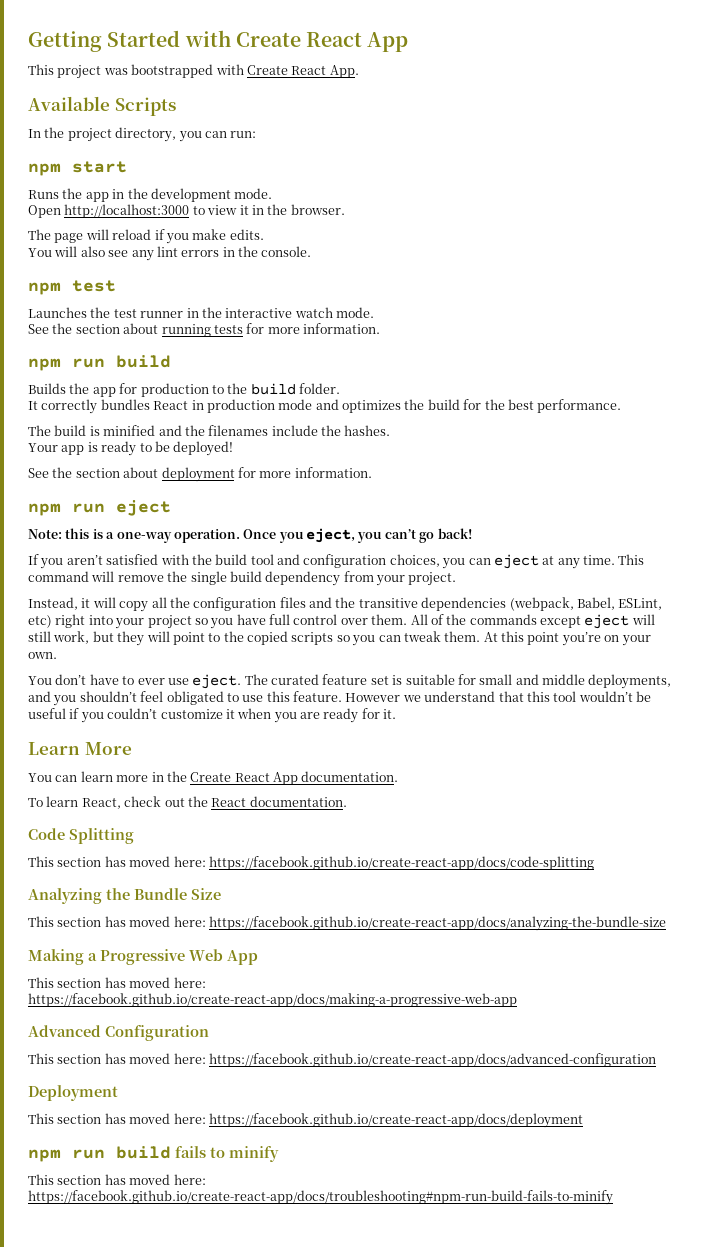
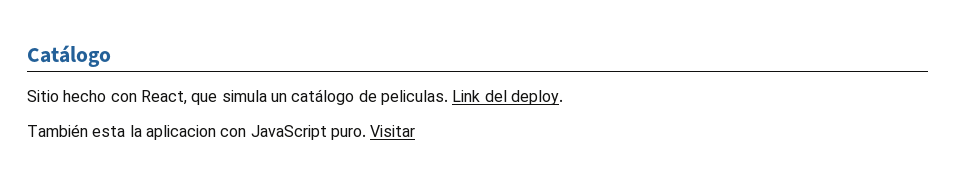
- Getting Started with Create React App
- This project was bootstrapped with Create React App.
- Available Scripts
- In the project directory, you can run:
- npm start
- Runs the app in the development mode.
- Open http://localhost:3000 to view it in the browser.
- The page will reload if you make edits.
- You will also see any lint errors in the console.
- npm test
- Launches the test runner in the interactive watch mode.
- See the section about running tests for more information.
- npm run build
- Builds the app for production to the build folder.
- It correctly bundles React in production mode and optimizes the build for the best performance.
- The build is minified and the filenames include the hashes.
- Your app is ready to be deployed!
- See the section about deployment for more information.
- npm run eject
- Note: this is a one-way operation. Once you eject, you can’t go back!
- If you aren’t satisfied with the build tool and configuration choices, you can eject at any time. This command will remove the single build dependency from your project.
- Instead, it will copy all the configuration files and the transitive dependencies (webpack, Babel, ESLint, etc) right into your project so you have full control over them. All of the commands except eject will still work, but they will point to the copied scripts so you can tweak them. At this point you’re on your own.
- You don’t have to ever use eject. The curated feature set is suitable for small and middle deployments, and you shouldn’t feel obligated to use this feature. However we understand that this tool wouldn’t be useful if you couldn’t customize it when you are ready for it.
- Learn More
- You can learn more in the Create React App documentation.
- To learn React, check out the React documentation.
- Code Splitting
- This section has moved here: https://facebook.github.io/create-react-app/docs/code-splitting
- Analyzing the Bundle Size
- This section has moved here: https://facebook.github.io/create-react-app/docs/analyzing-the-bundle-size
- Making a Progressive Web App
- This section has moved here: https://facebook.github.io/create-react-app/docs/making-a-progressive-web-app
- Advanced Configuration
- This section has moved here: https://facebook.github.io/create-react-app/docs/advanced-configuration
- Deployment
- This section has moved here: https://facebook.github.io/create-react-app/docs/deployment
- npm run build fails to minify
- This section has moved here: https://facebook.github.io/create-react-app/docs/troubleshooting#npm-run-build-fails-to-minify
+ Catálogo
+ Sitio hecho con React, que simula un catálogo de peliculas. Link del deploy.
+ También esta la aplicacion con JavaScript puro. Visitar

